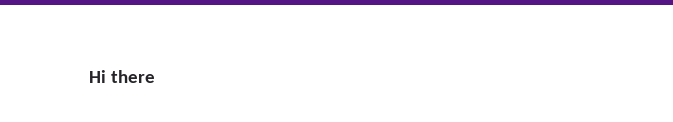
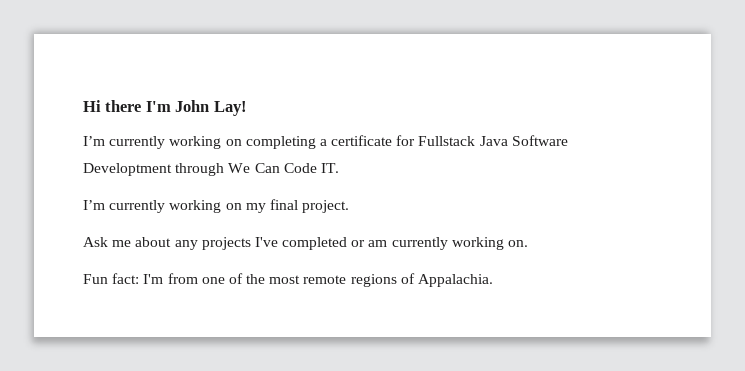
- Hi there
+ Hi there I'm John Lay!
+ I’m currently working on completing a certificate for Fullstack Java Software Developtment through We Can Code IT.
+ I’m currently working on my final project.
+ Ask me about any projects I've completed or am currently working on.
+ Fun fact: I'm from one of the most remote regions of Appalachia.

